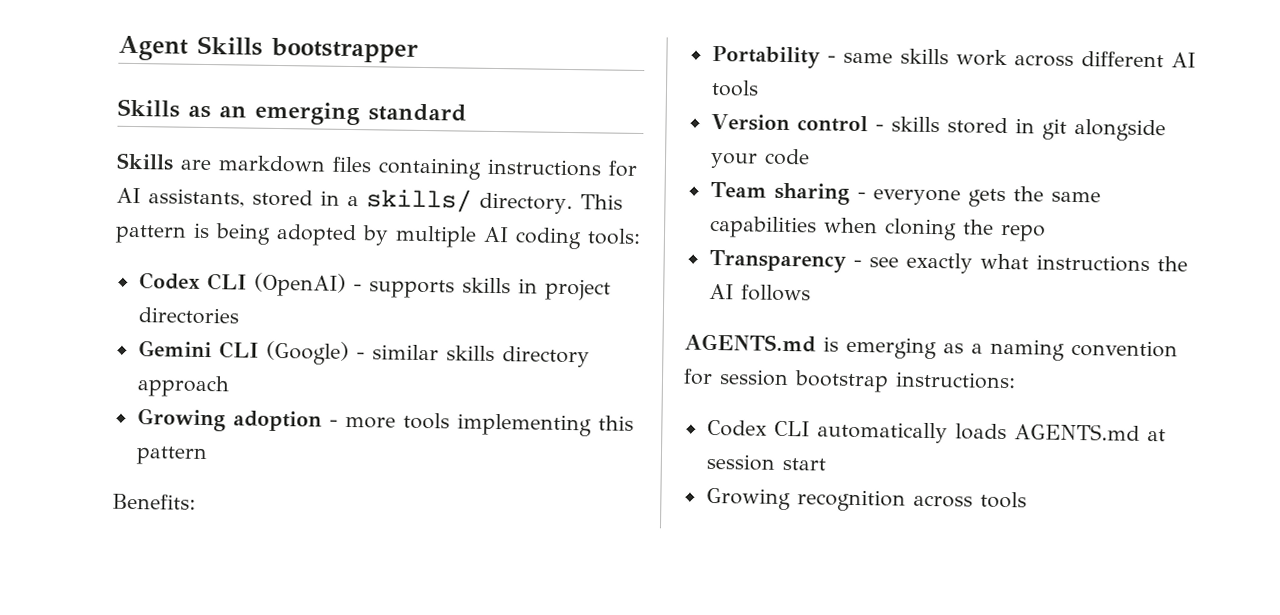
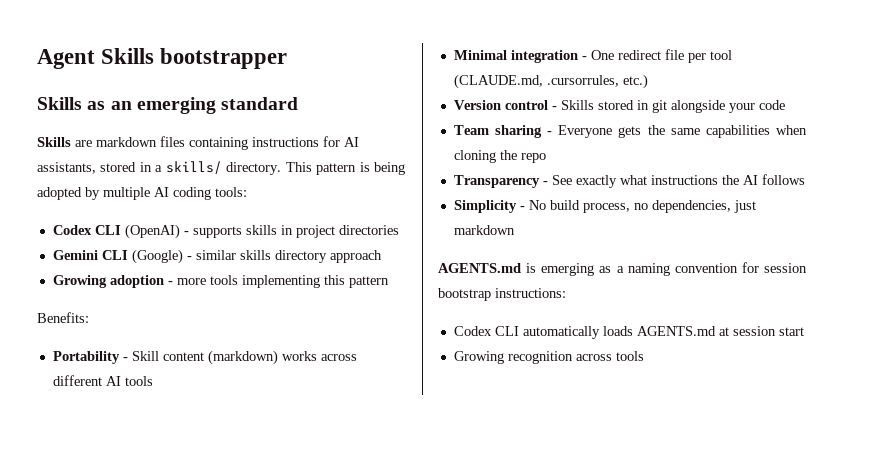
- Portability - same skills work across different AI tools
+ Portability - Skill content (markdown) works across different AI tools
+ Minimal integration - One redirect file per tool (CLAUDE.md, .cursorrules, etc.)
- Version control - skills stored in git alongside your code
+ Version control - Skills stored in git alongside your code
- Team sharing - everyone gets the same capabilities when cloning the repo
+ Team sharing - Everyone gets the same capabilities when cloning the repo
- Transparency - see exactly what instructions the AI follows
+ Transparency - See exactly what instructions the AI follows
+ Simplicity - No build process, no dependencies, just markdown

